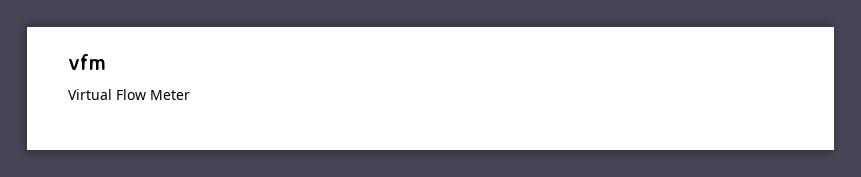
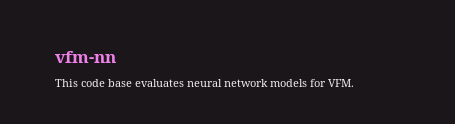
- vfm
- Virtual Flow Meter
+ vfm-nn
+ This code base evaluates neural network models for VFM.

